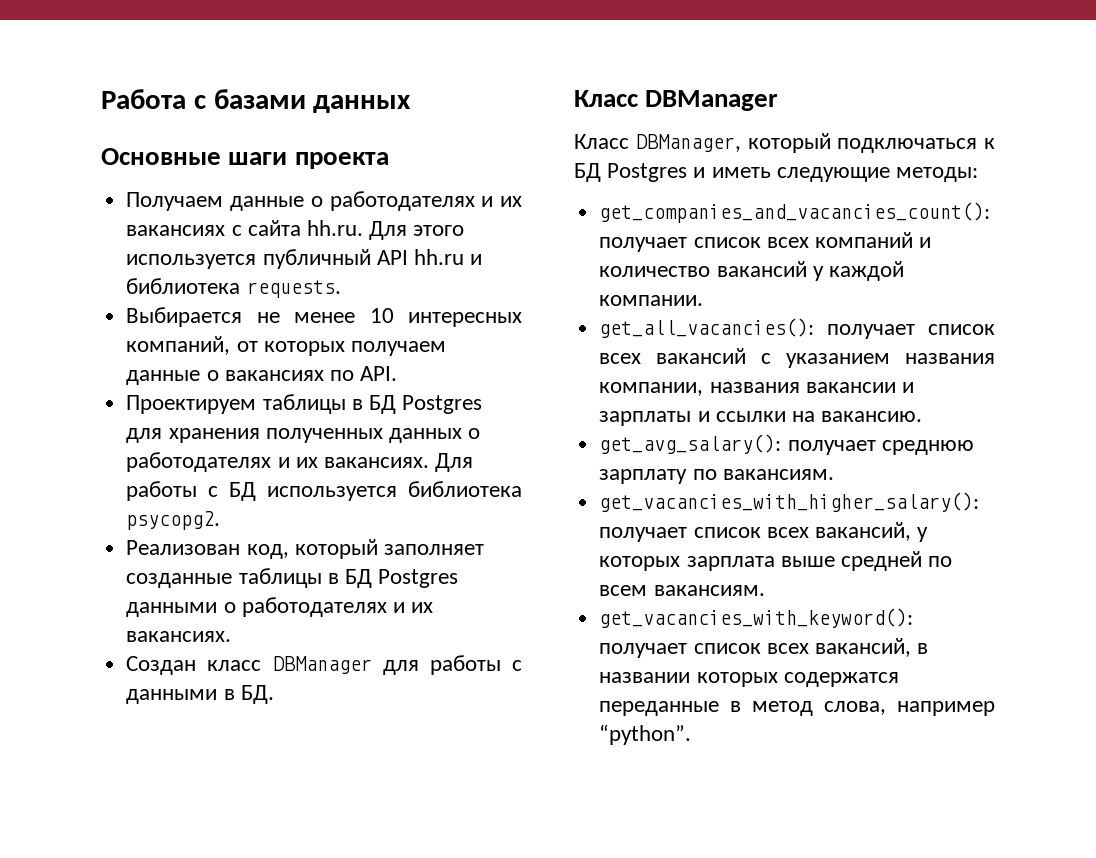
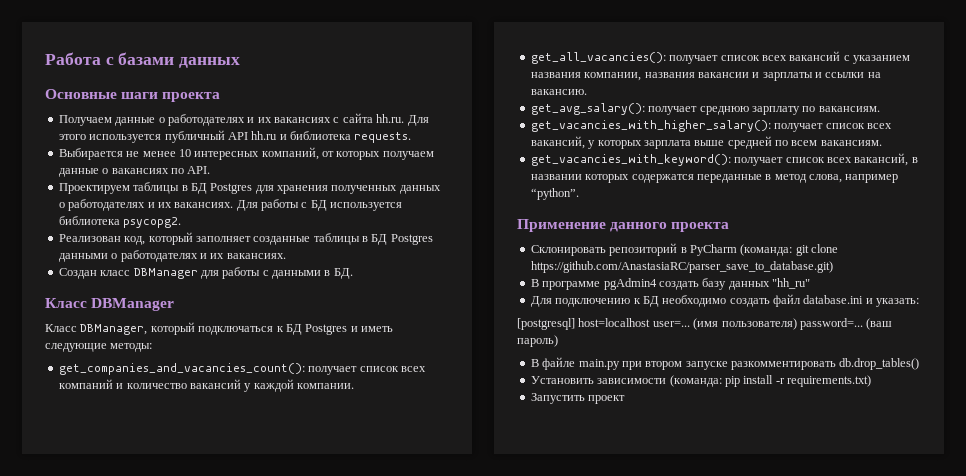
+ Применение данного проекта
+ Склонировать репозиторий в PyCharm (команда: git clone https://github.com/AnastasiaRC/parser_save_to_database.git)
+ В программе pgAdmin4 создать базу данных "hh_ru"
+ Для подключению к БД необходимо создать файл database.ini и указать:
+ [postgresql] host=localhost user=... (имя пользователя) password=... (ваш пароль)
+ В файле main.ру при втором запуске разкомментировать db.drop_tables()
+ Установить зависимости (команда: pip install -r requirements.txt)
+ Запустить проект

